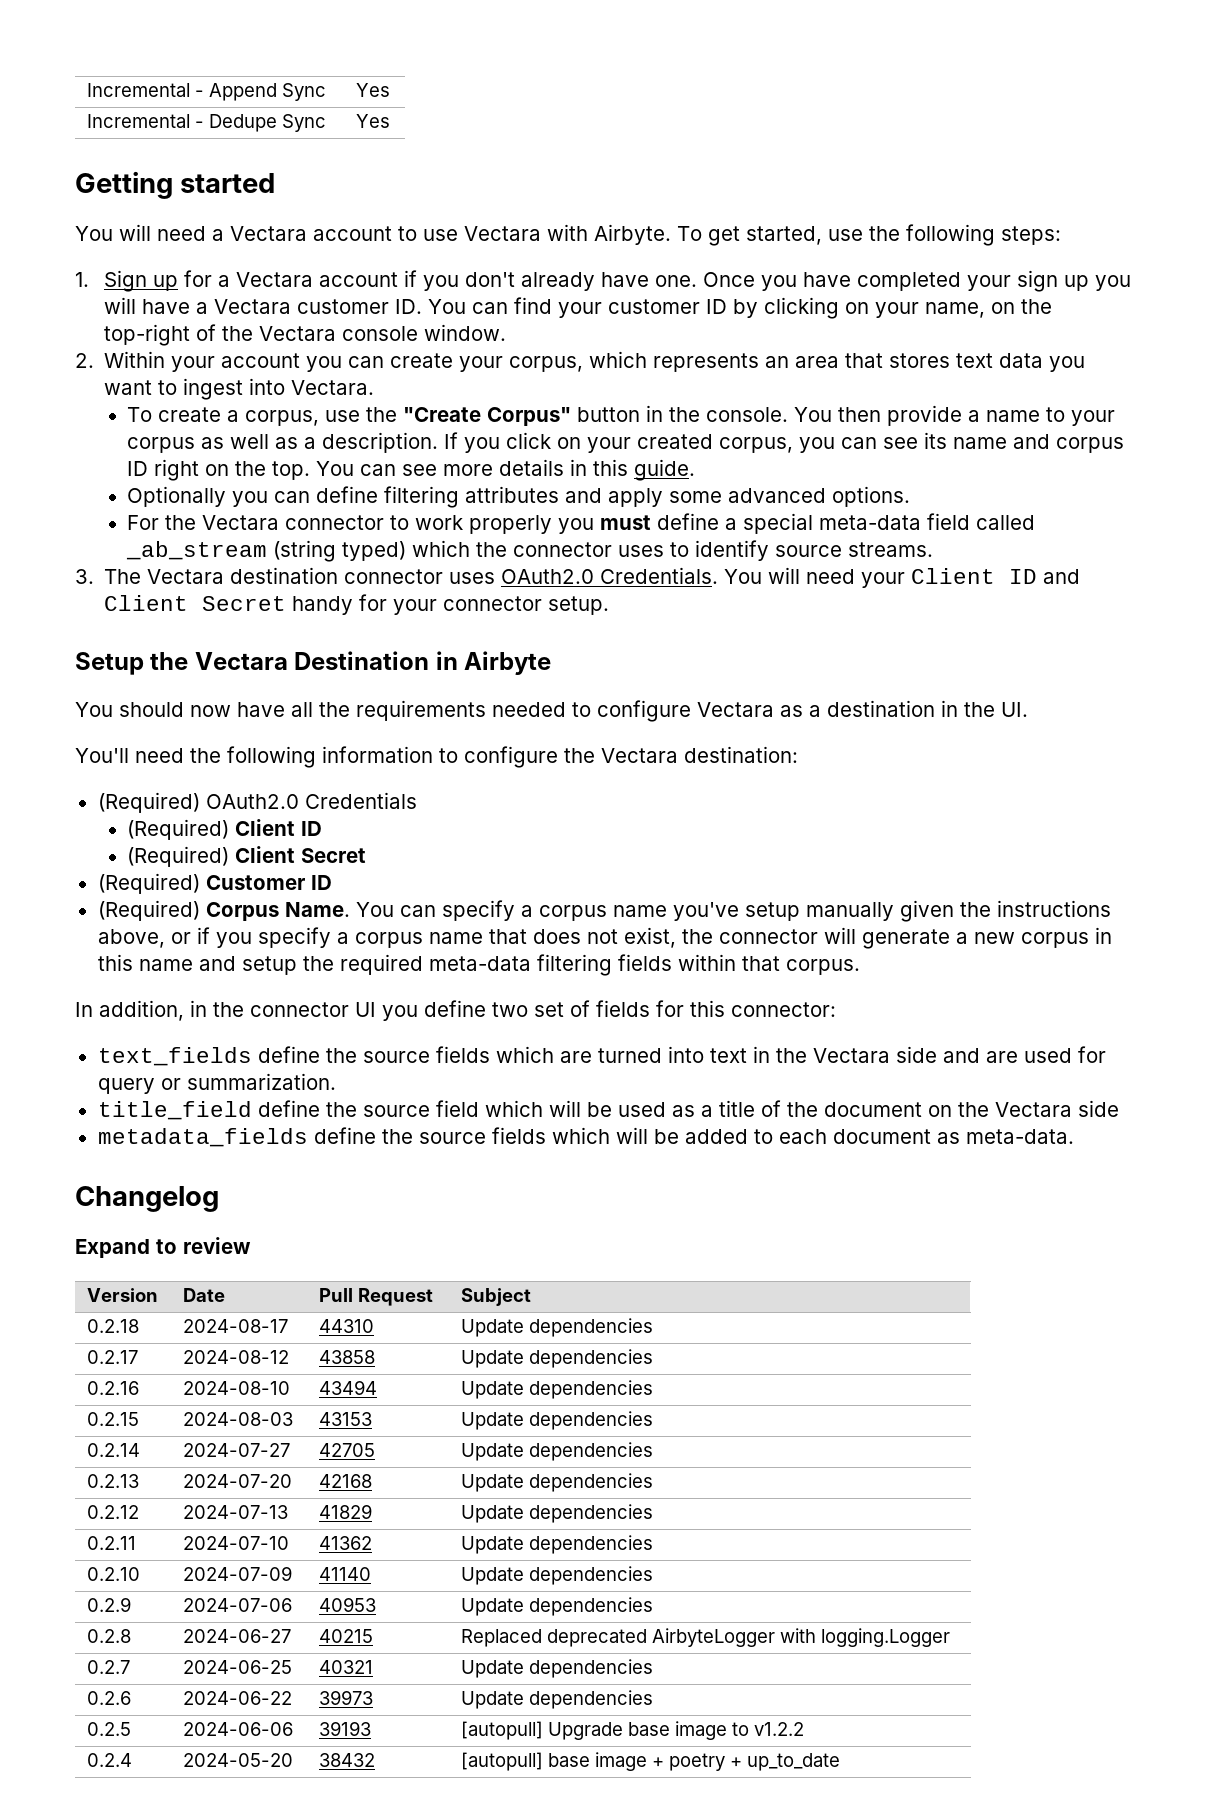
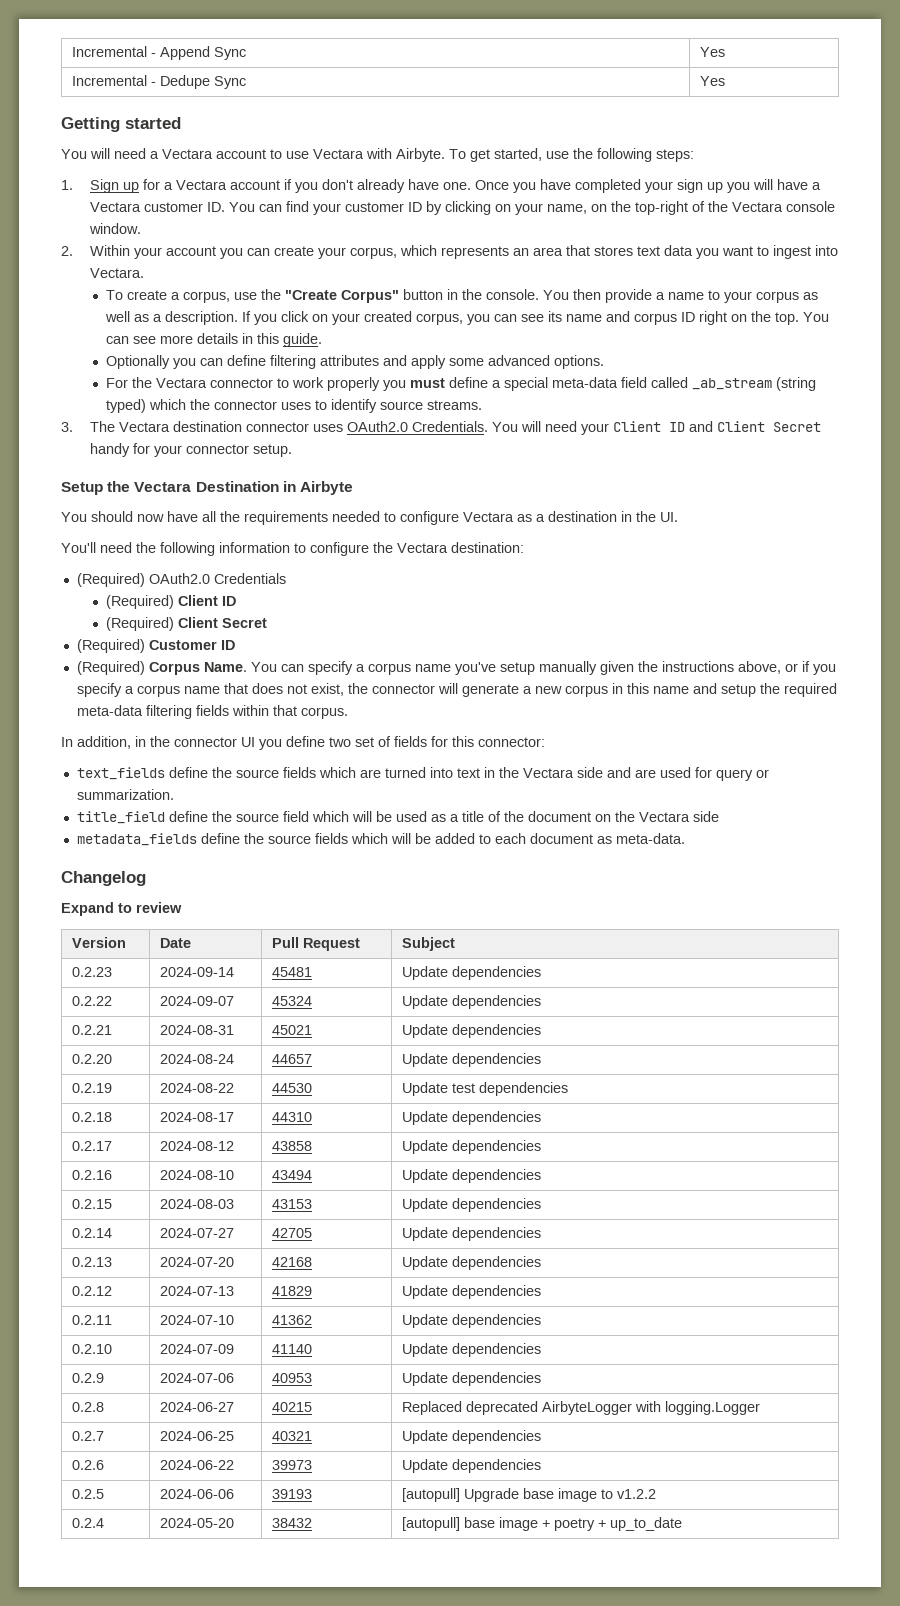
+ 0.2.23 | 2024-09-14 | 45481 | Update dependencies
+ 0.2.22 | 2024-09-07 | 45324 | Update dependencies
+ 0.2.21 | 2024-08-31 | 45021 | Update dependencies
+ 0.2.20 | 2024-08-24 | 44657 | Update dependencies
+ 0.2.19 | 2024-08-22 | 44530 | Update test dependencies

